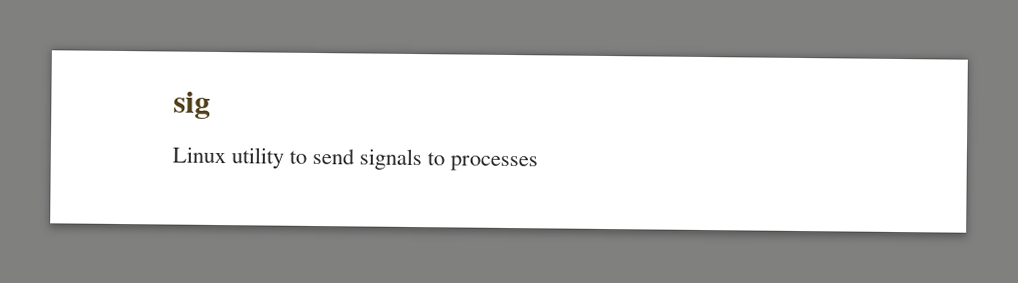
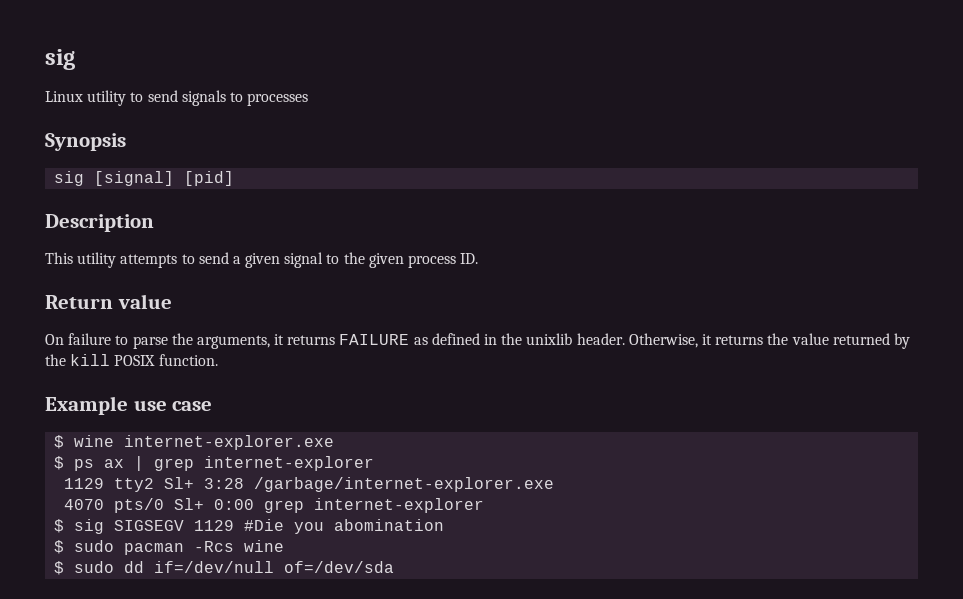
+ Synopsis
+ sig [signal] [pid]
+ Description
+ This utility attempts to send a given signal to the given process ID.
+ Return value
+ On failure to parse the arguments, it returns FAILURE as defined in the unixlib header. Otherwise, it returns the value returned by the kill POSIX function.
+ Example use case
+ $ wine internet-explorer.exe
+ $ ps ax | grep internet-explorer
+ 1129 tty2 Sl+ 3:28 /garbage/internet-explorer.exe
+ 4070 pts/0 Sl+ 0:00 grep internet-explorer
+ $ sig SIGSEGV 1129 #Die you abomination
+ $ sudo pacman -Rcs wine
+ $ sudo dd if=/dev/null of=/dev/sda

